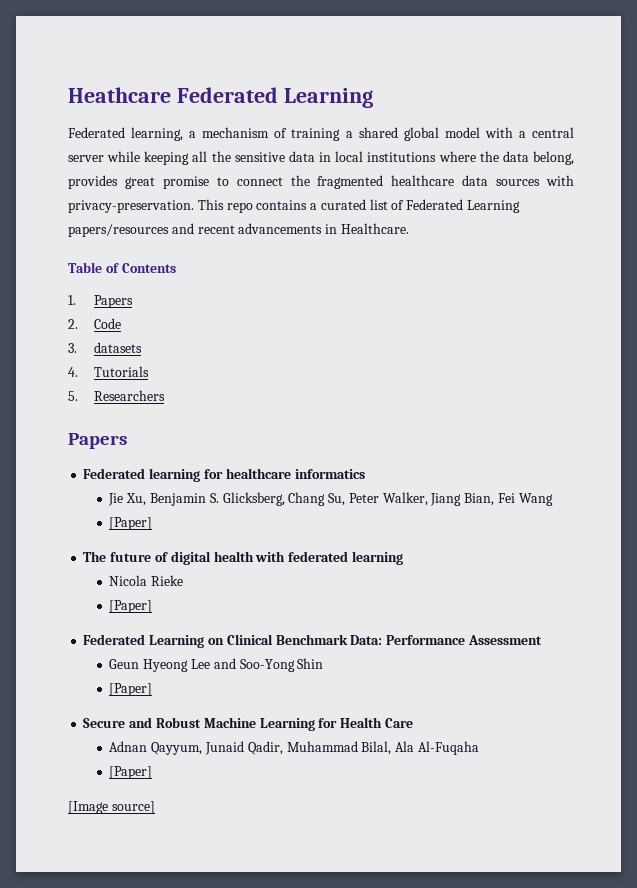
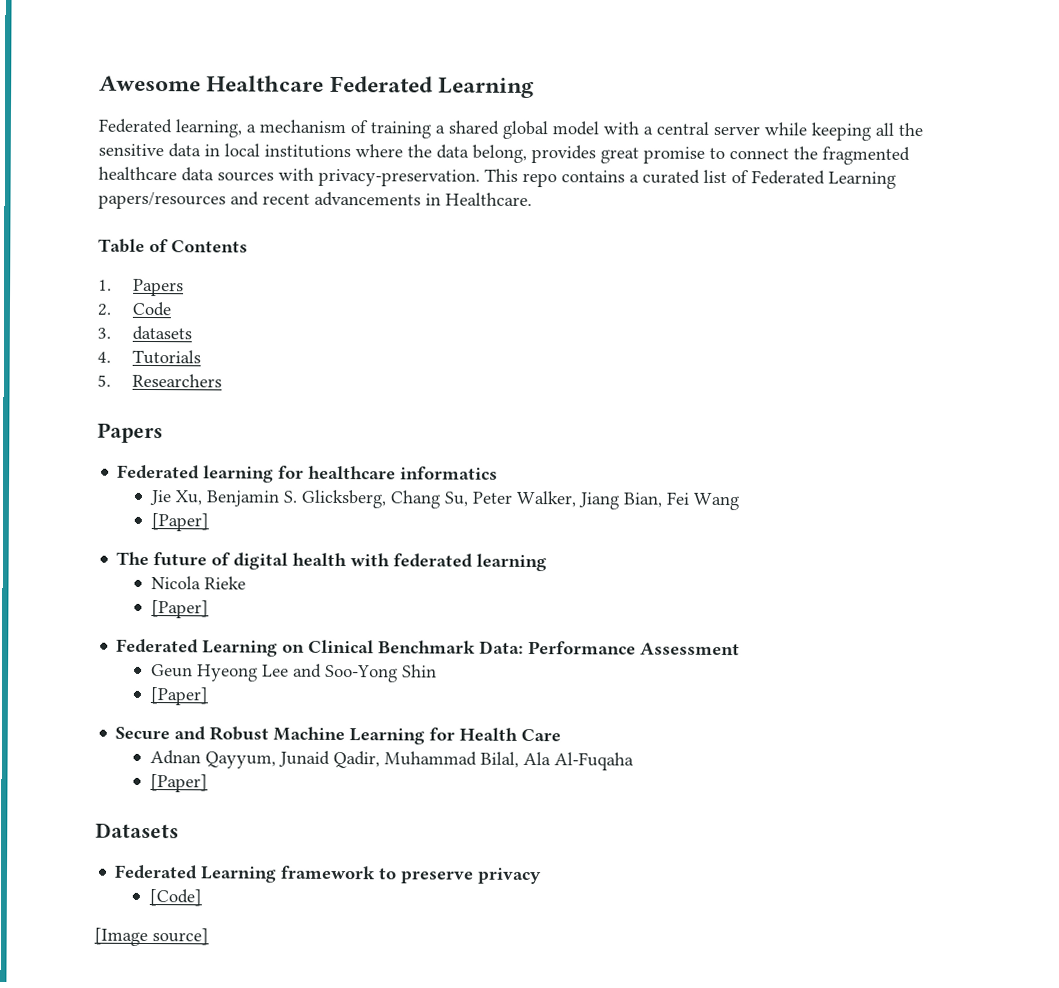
- Heathcare Federated Learning
+ Awesome Healthcare Federated Learning
+ Datasets
+ Federated Learning framework to preserve privacy
+ [Code]

